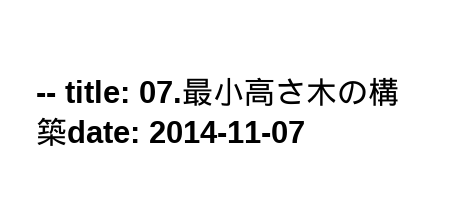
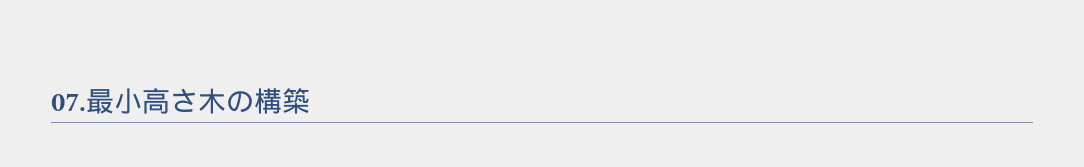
- -- title: 07.最小高さ木の構築date: 2014-11-07
+ 07.最小高さ木の構築

